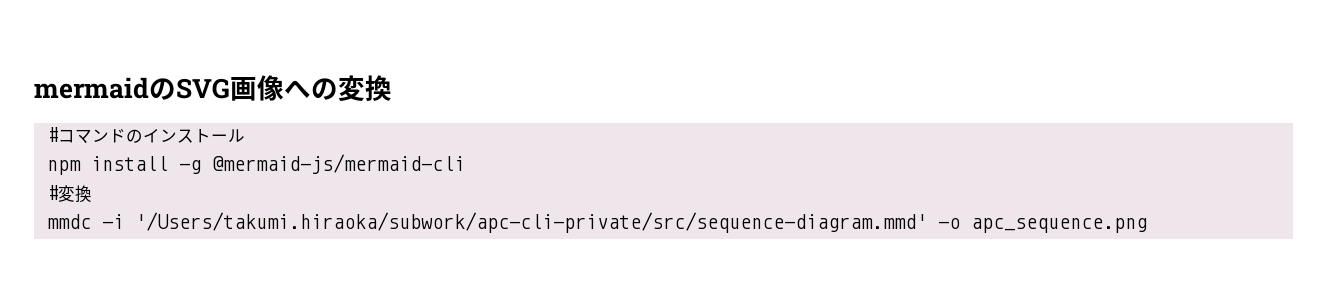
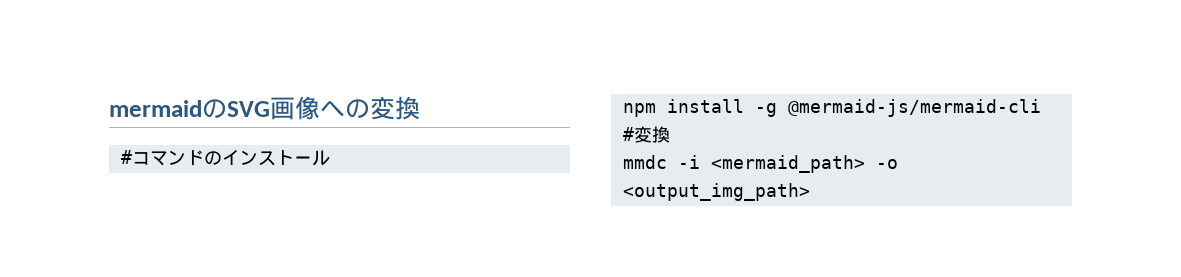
- mmdc -i '/Users/takumi.hiraoka/subwork/apc-cli-private/src/sequence-diagram.mmd' -o apc_sequence.png
+ mmdc -i <mermaid_path> -o <output_img_path>

